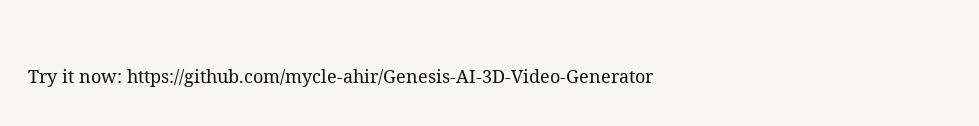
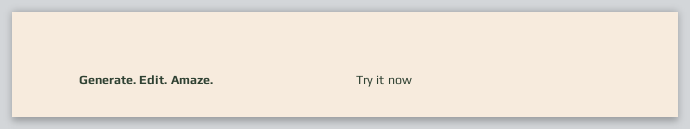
- Try it now: https://github.com/mycle-ahir/Genesis-AI-3D-Video-Generator
+ Generate. Edit. Amaze.
+ Try it now

